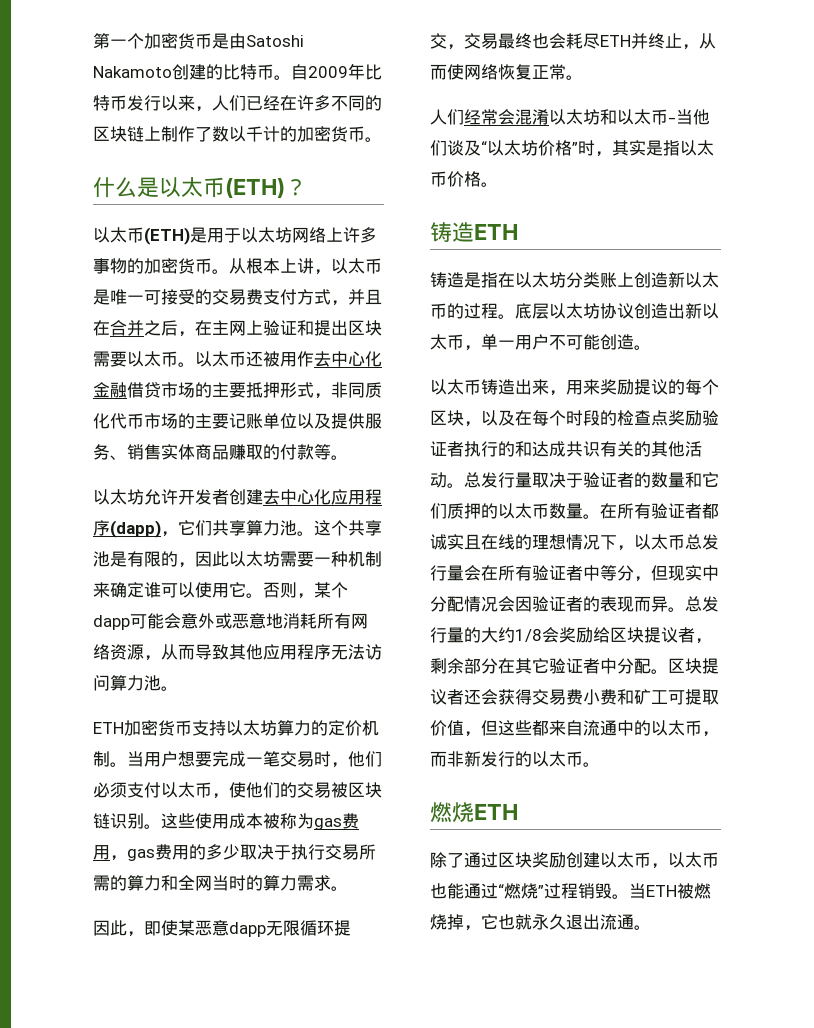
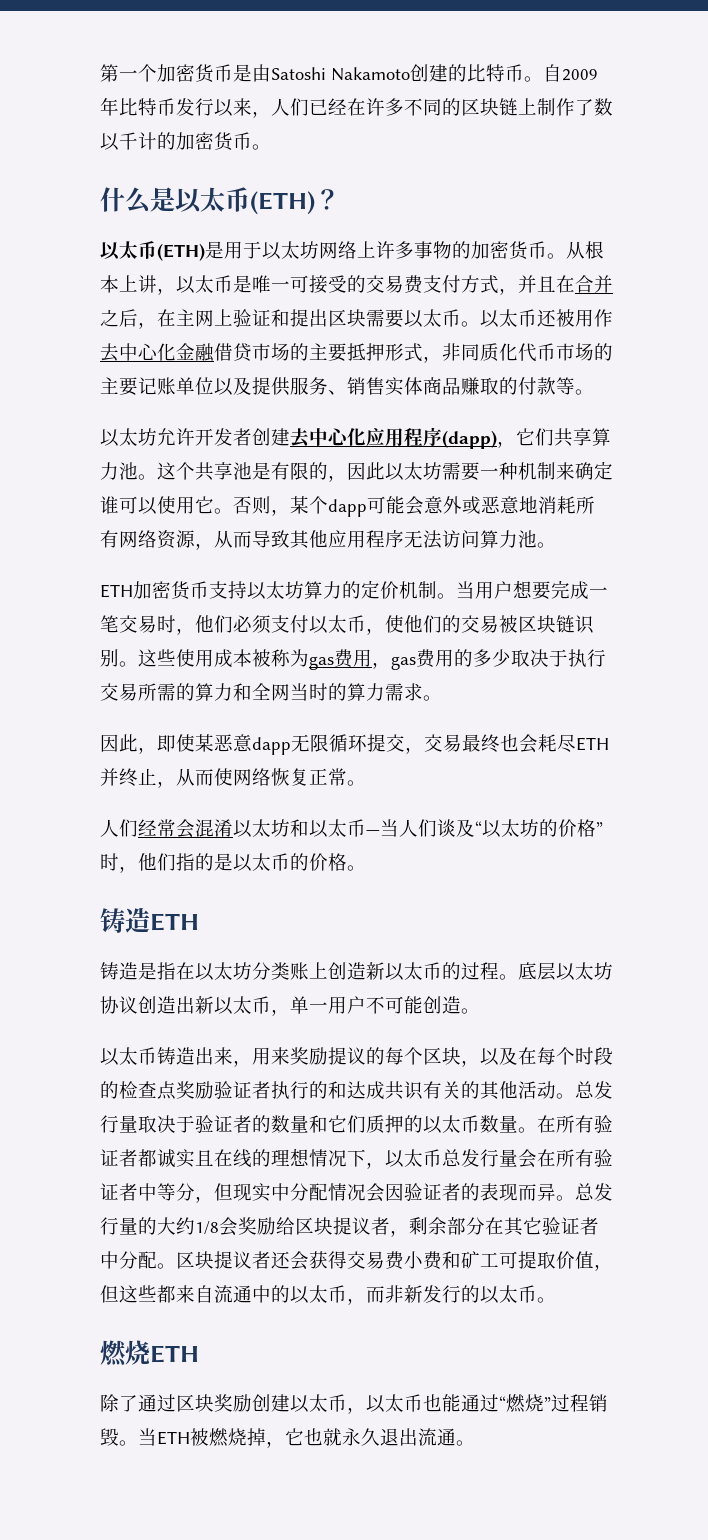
- 人们经常会混淆以太坊和以太币-当他们谈及“以太坊价格”时，其实是指以太币价格。
+ 人们经常会混淆以太坊和以太币—当人们谈及“以太坊的价格”时，他们指的是以太币的价格。

